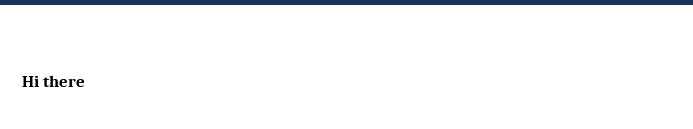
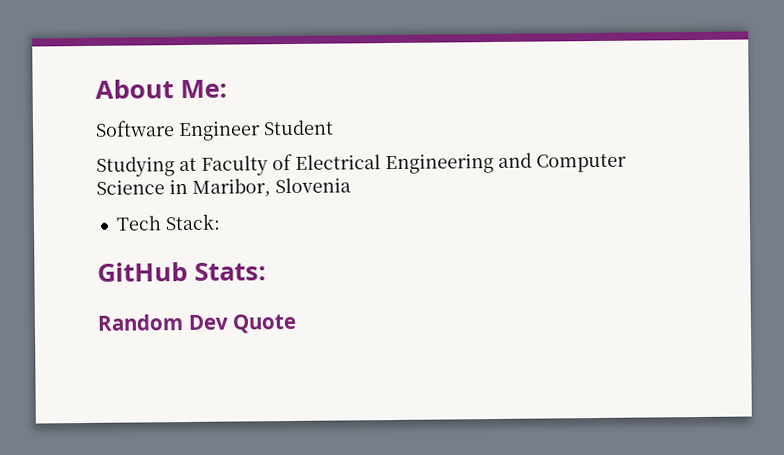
- Hi there
+ About Me:
+ Software Engineer Student
+ Studying at Faculty of Electrical Engineering and Computer Science in Maribor, Slovenia
+ Tech Stack:
+ GitHub Stats:
+ Random Dev Quote

